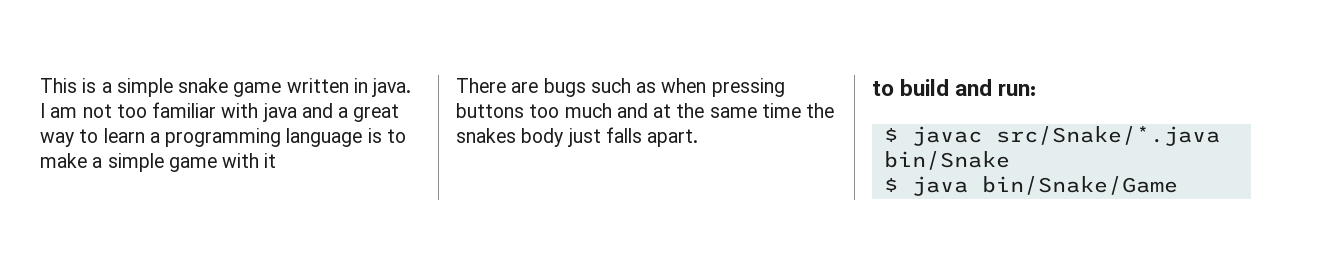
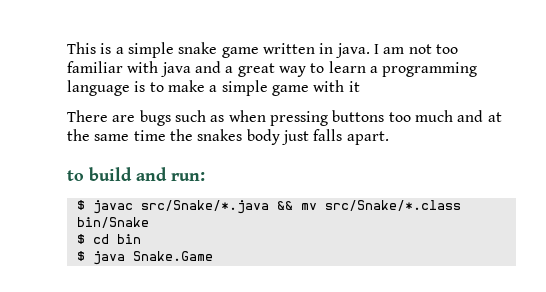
- $ javac src/Snake/*.java bin/Snake
+ $ javac src/Snake/*.java && mv src/Snake/*.class bin/Snake
+ $ cd bin
- $ java bin/Snake/Game
+ $ java Snake.Game

